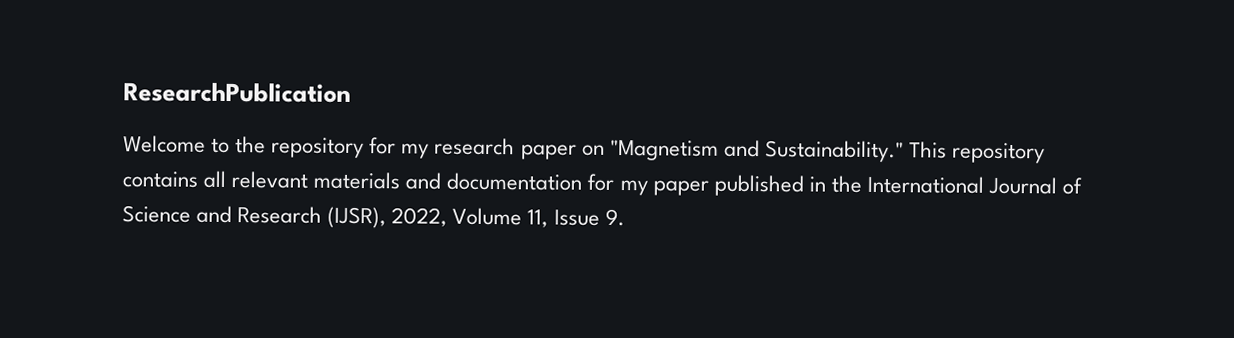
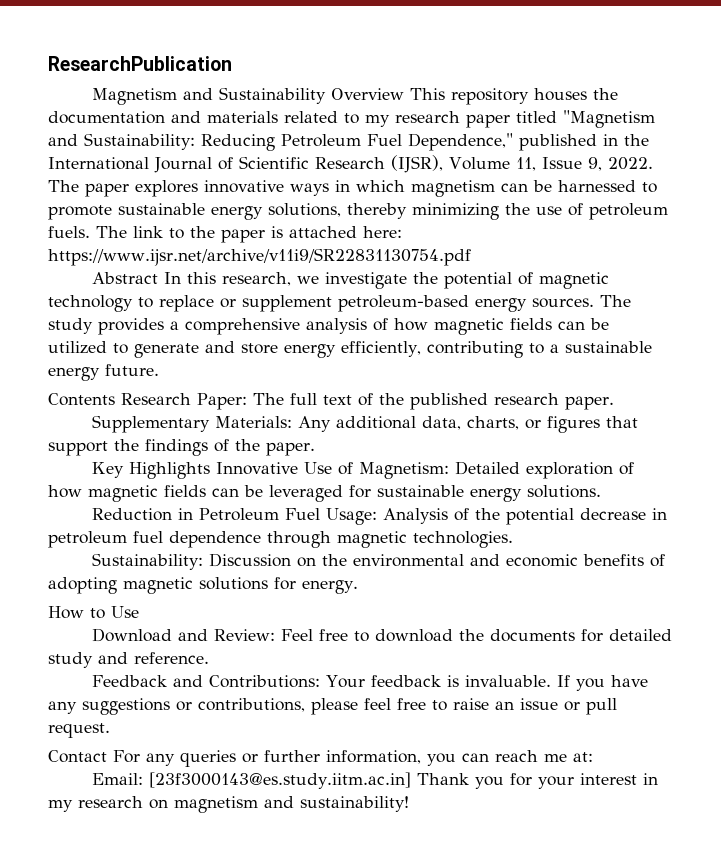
- Welcome to the repository for my research paper on "Magnetism and Sustainability." This repository contains all relevant materials and documentation for my paper published in the International Journal of Science and Research (IJSR), 2022, Volume 11, Issue 9.
+ Magnetism and Sustainability Overview This repository houses the documentation and materials related to my research paper titled "Magnetism and Sustainability: Reducing Petroleum Fuel Dependence," published in the International Journal of Scientific Research (IJSR), Volume 11, Issue 9, 2022. The paper explores innovative ways in which magnetism can be harnessed to promote sustainable energy solutions, thereby minimizing the use of petroleum fuels. The link to the paper is attached here: https://www.ijsr.net/archive/v11i9/SR22831130754.pdf
+ Abstract In this research, we investigate the potential of magnetic technology to replace or supplement petroleum-based energy sources. The study provides a comprehensive analysis of how magnetic fields can be utilized to generate and store energy efficiently, contributing to a sustainable energy future.
+ Contents Research Paper: The full text of the published research paper.
+ Supplementary Materials: Any additional data, charts, or figures that support the findings of the paper.
+ Key Highlights Innovative Use of Magnetism: Detailed exploration of how magnetic fields can be leveraged for sustainable energy solutions.
+ Reduction in Petroleum Fuel Usage: Analysis of the potential decrease in petroleum fuel dependence through magnetic technologies.
+ Sustainability: Discussion on the environmental and economic benefits of adopting magnetic solutions for energy.
+ How to Use
+ Download and Review: Feel free to download the documents for detailed study and reference.
+ Feedback and Contributions: Your feedback is invaluable. If you have any suggestions or contributions, please feel free to raise an issue or pull request.
+ Contact For any queries or further information, you can reach me at:
+ Email: [23f3000143@es.study.iitm.ac.in] Thank you for your interest in my research on magnetism and sustainability!

